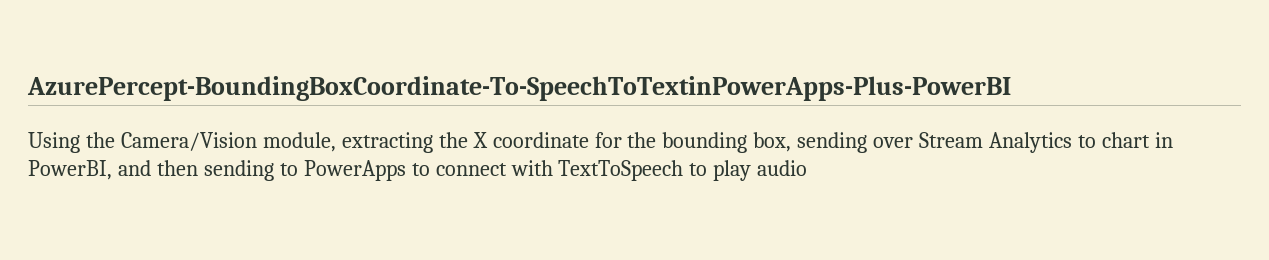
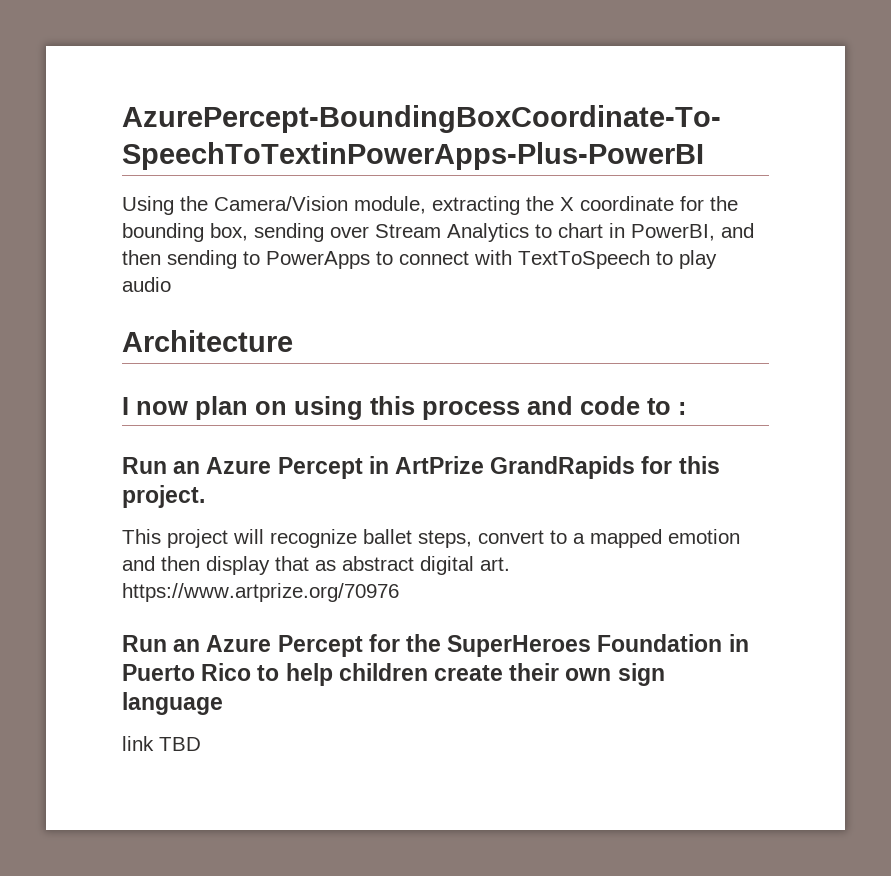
+ Architecture
+ I now plan on using this process and code to :
+ Run an Azure Percept in ArtPrize GrandRapids for this project.
+ This project will recognize ballet steps, convert to a mapped emotion and then display that as abstract digital art. https://www.artprize.org/70976
+ Run an Azure Percept for the SuperHeroes Foundation in Puerto Rico to help children create their own sign language
+ link TBD

